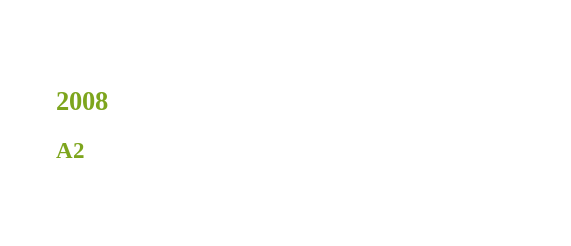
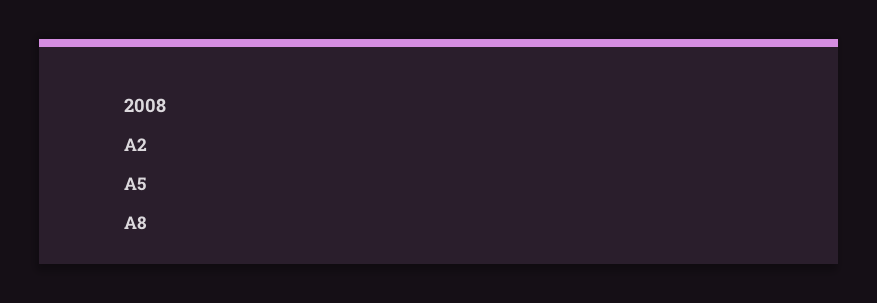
+ A5
+ A8

